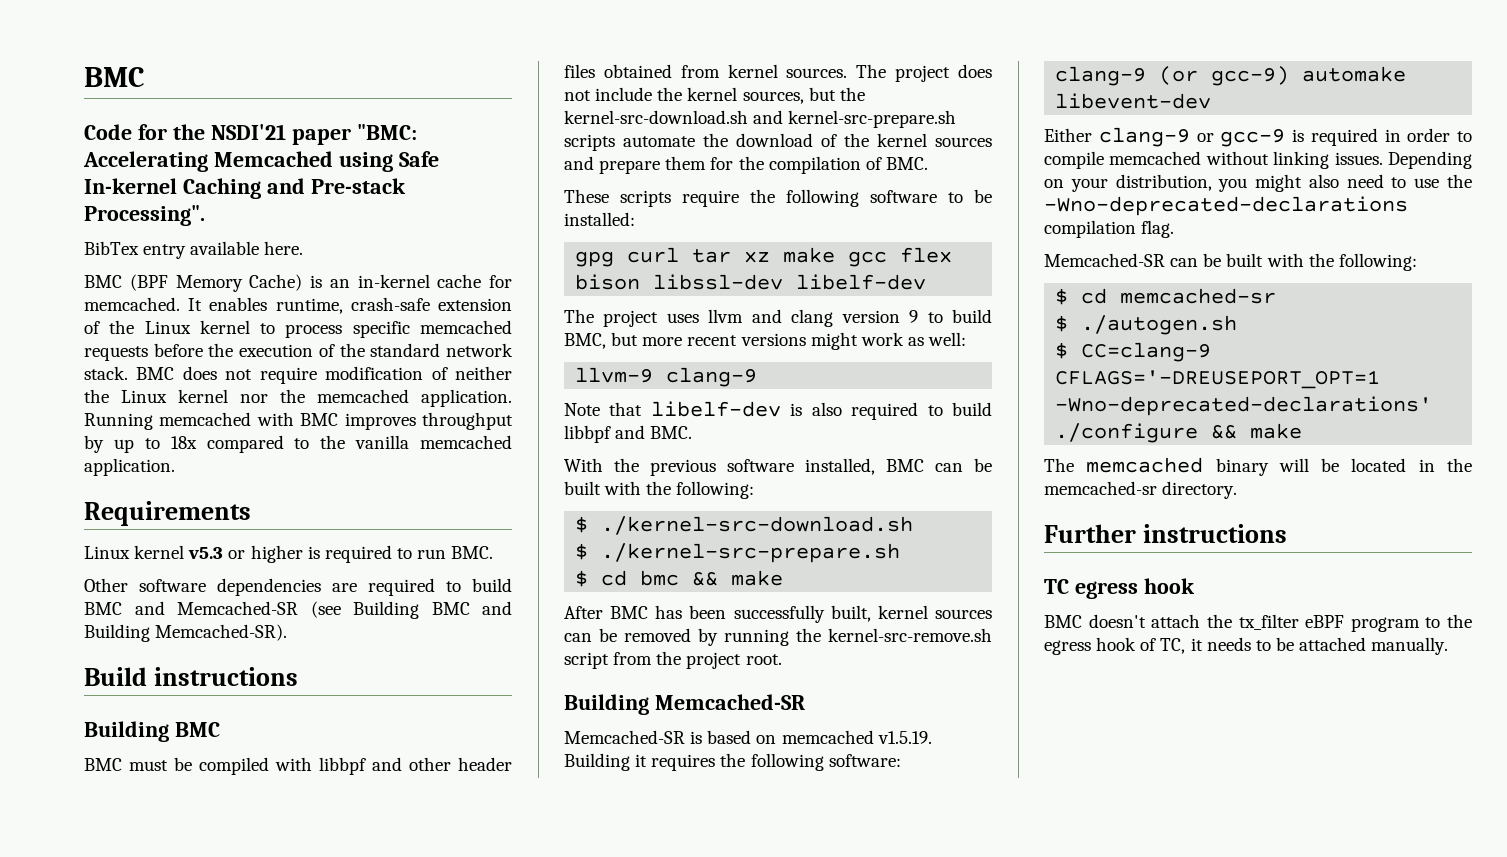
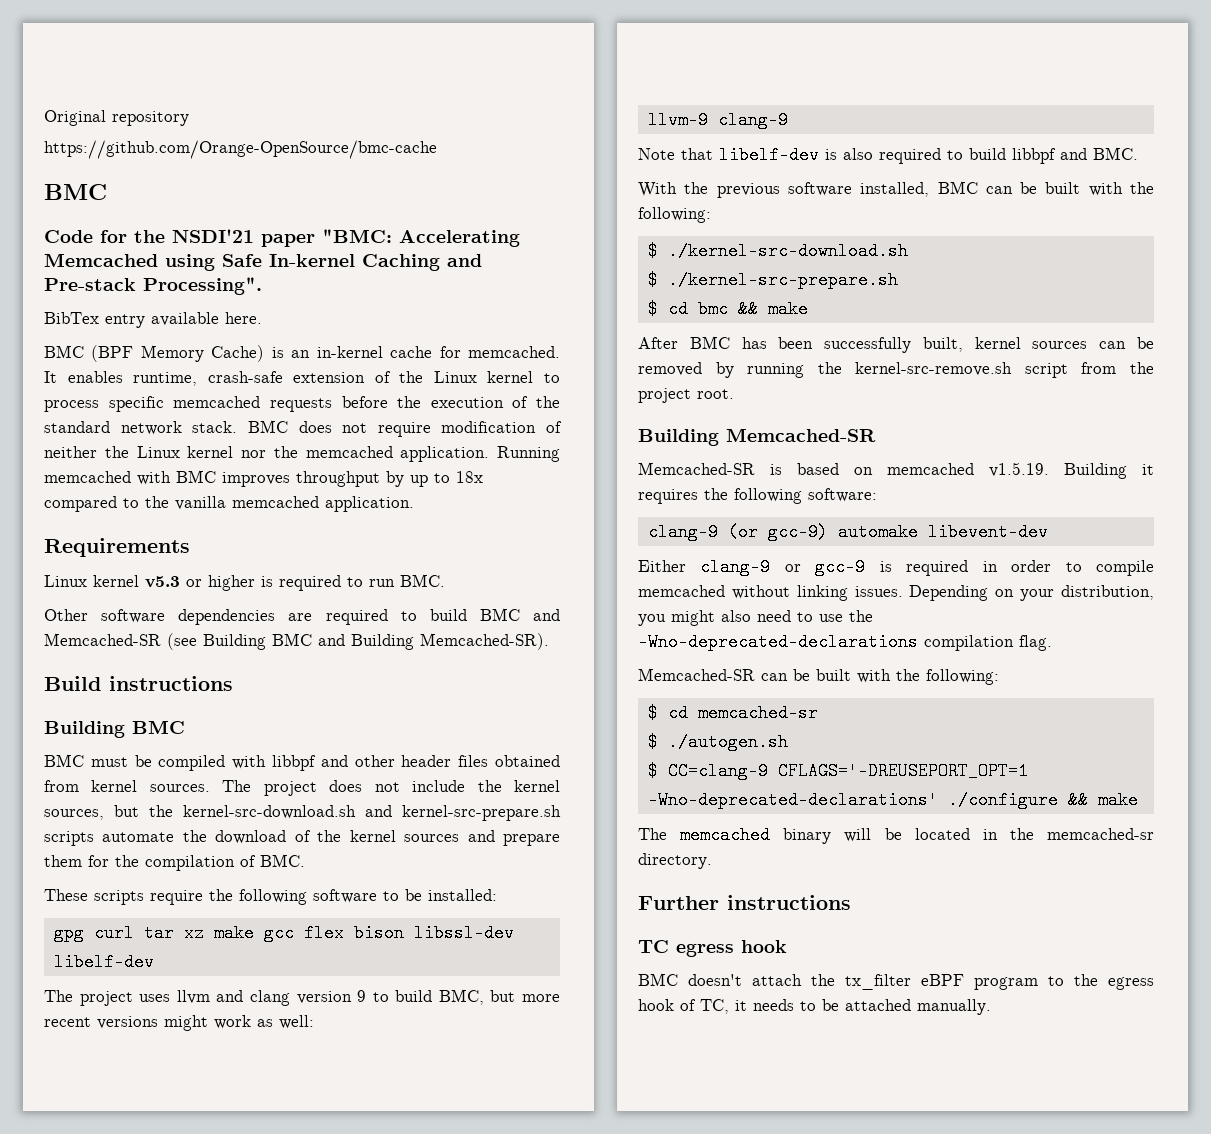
+ Original repository
+ https://github.com/Orange-OpenSource/bmc-cache

